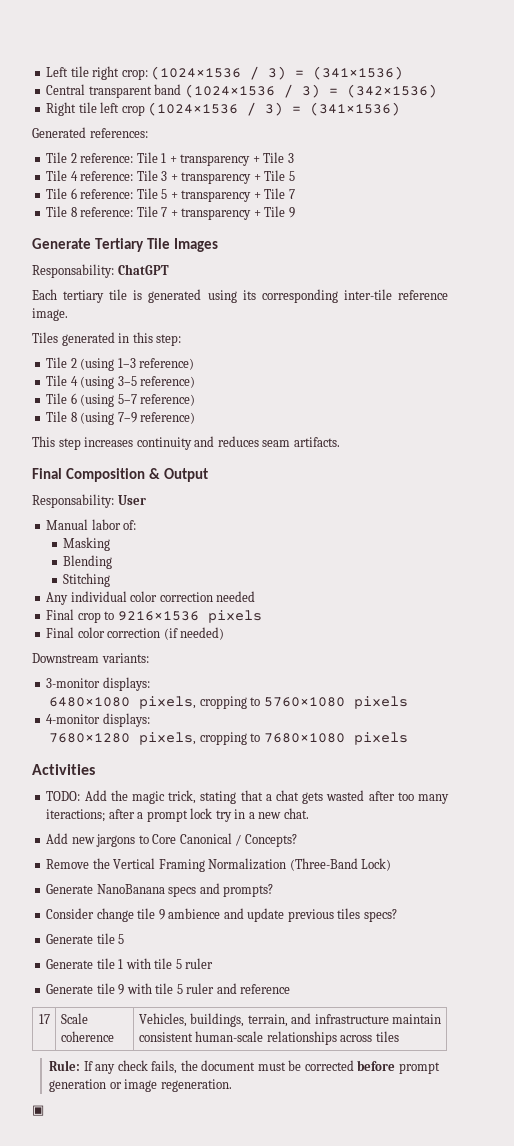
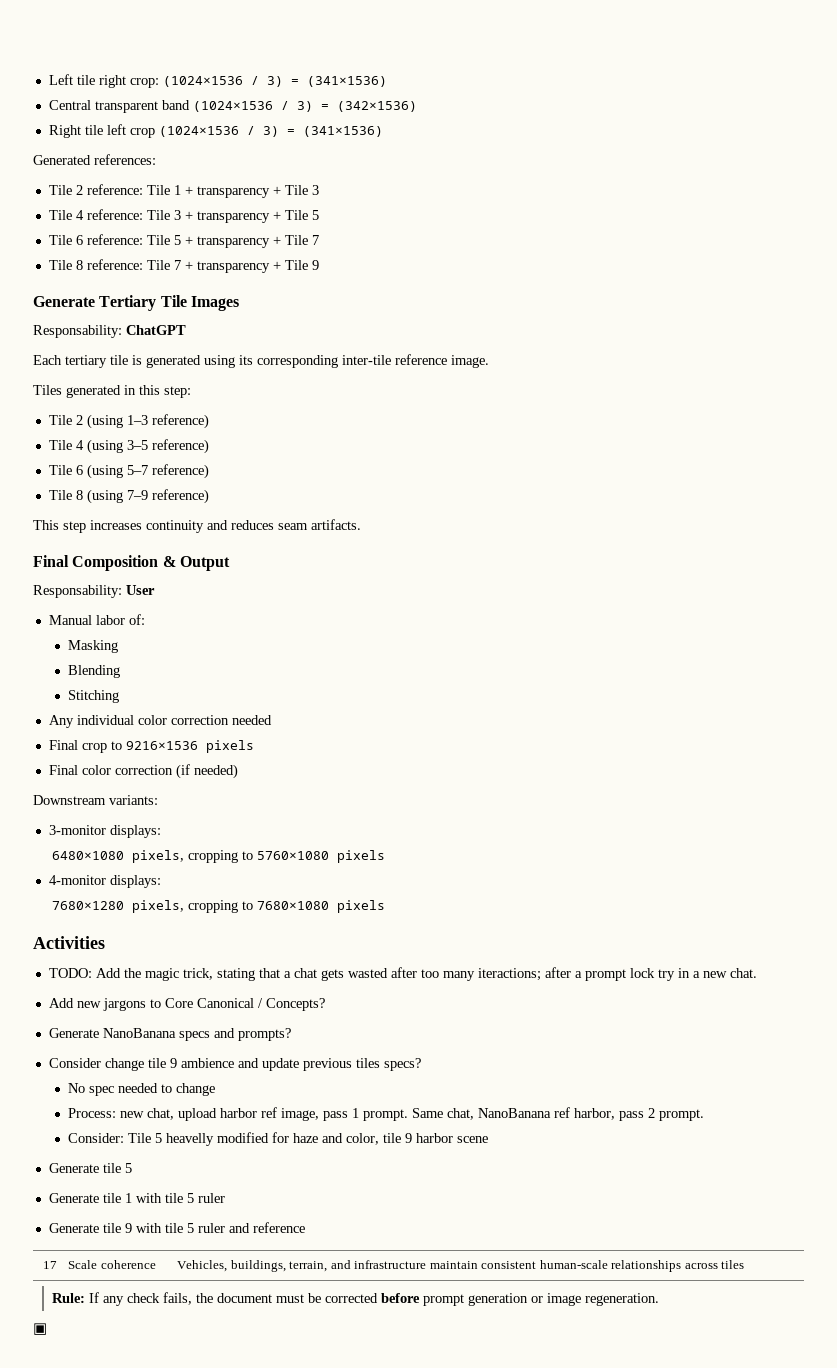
- Remove the Vertical Framing Normalization (Three-Band Lock)
+ No spec needed to change
+ Process: new chat, upload harbor ref image, pass 1 prompt. Same chat, NanoBanana ref harbor, pass 2 prompt.
+ Consider: Tile 5 heavelly modified for haze and color, tile 9 harbor scene

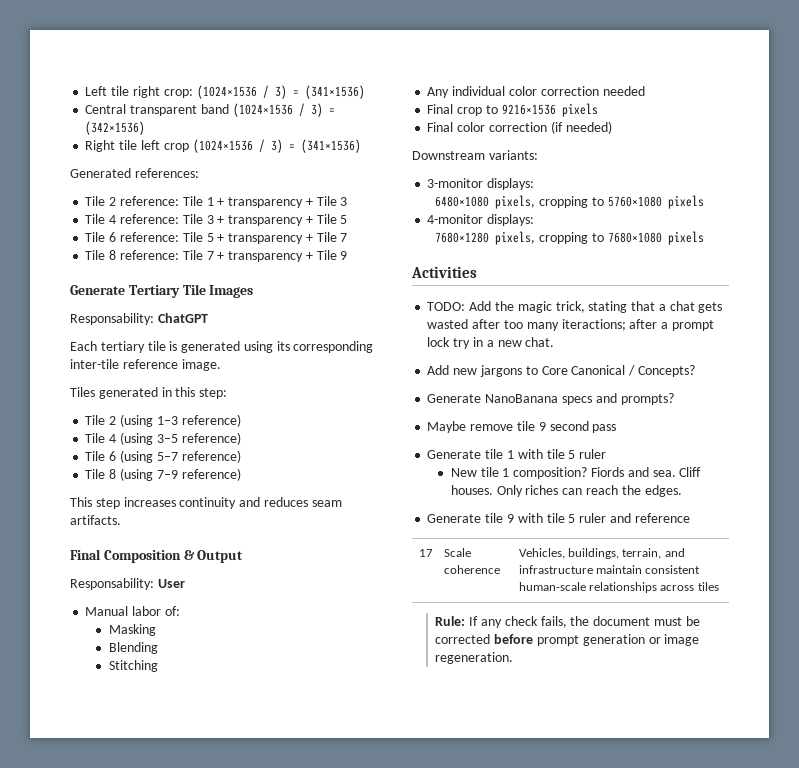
- Consider change tile 9 ambience and update previous tiles specs?
- No spec needed to change
- Process: new chat, upload harbor ref image, pass 1 prompt. Same chat, NanoBanana ref harbor, pass 2 prompt.
- Consider: Tile 5 heavelly modified for haze and color, tile 9 harbor scene
- Generate tile 5
+ Maybe remove tile 9 second pass
+ New tile 1 composition? Fiords and sea. Cliff houses. Only riches can reach the edges.
- ▣

